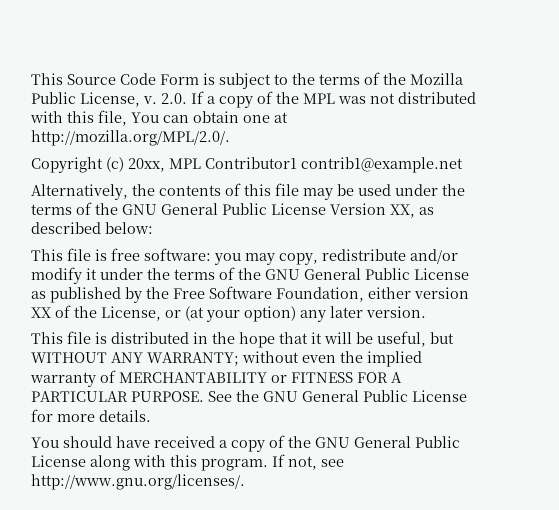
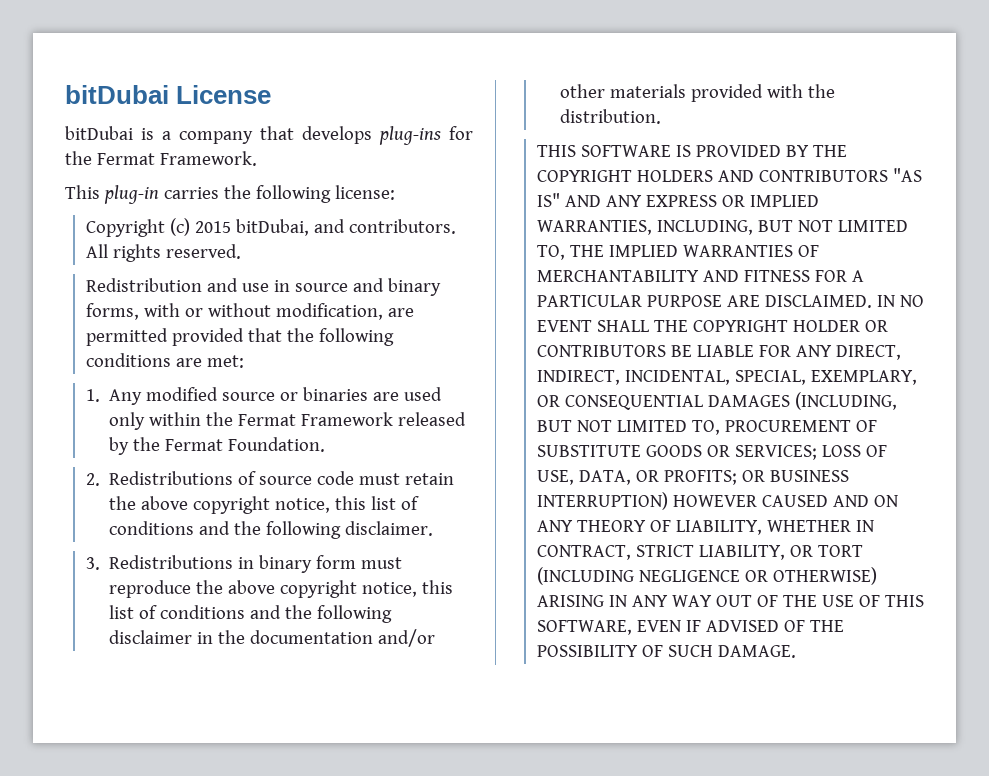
- This Source Code Form is subject to the terms of the Mozilla Public License, v. 2.0. If a copy of the MPL was not distributed with this file, You can obtain one at http://mozilla.org/MPL/2.0/.
- Copyright (c) 20xx, MPL Contributor1 contrib1@example.net
- Alternatively, the contents of this file may be used under the terms of the GNU General Public License Version XX, as described below:
- This file is free software: you may copy, redistribute and/or modify it under the terms of the GNU General Public License as published by the Free Software Foundation, either version XX of the License, or (at your option) any later version.
- This file is distributed in the hope that it will be useful, but WITHOUT ANY WARRANTY; without even the implied warranty of MERCHANTABILITY or FITNESS FOR A PARTICULAR PURPOSE. See the GNU General Public License for more details.
- You should have received a copy of the GNU General Public License along with this program. If not, see http://www.gnu.org/licenses/.
+ bitDubai License
+ bitDubai is a company that develops plug-ins for the Fermat Framework.
+ This plug-in carries the following license:
+ Copyright (c) 2015 bitDubai, and contributors. All rights reserved.
+ Redistribution and use in source and binary forms, with or without modification, are permitted provided that the following conditions are met:
+ 1. Any modified source or binaries are used only within the Fermat Framework released by the Fermat Foundation.
+ 2. Redistributions of source code must retain the above copyright notice, this list of conditions and the following disclaimer.
+ 3. Redistributions in binary form must reproduce the above copyright notice, this list of conditions and the following disclaimer in the documentation and/or other materials provided with the distribution.
+ THIS SOFTWARE IS PROVIDED BY THE COPYRIGHT HOLDERS AND CONTRIBUTORS "AS IS" AND ANY EXPRESS OR IMPLIED WARRANTIES, INCLUDING, BUT NOT LIMITED TO, THE IMPLIED WARRANTIES OF MERCHANTABILITY AND FITNESS FOR A PARTICULAR PURPOSE ARE DISCLAIMED. IN NO EVENT SHALL THE COPYRIGHT HOLDER OR CONTRIBUTORS BE LIABLE FOR ANY DIRECT, INDIRECT, INCIDENTAL, SPECIAL, EXEMPLARY, OR CONSEQUENTIAL DAMAGES (INCLUDING, BUT NOT LIMITED TO, PROCUREMENT OF SUBSTITUTE GOODS OR SERVICES; LOSS OF USE, DATA, OR PROFITS; OR BUSINESS INTERRUPTION) HOWEVER CAUSED AND ON ANY THEORY OF LIABILITY, WHETHER IN CONTRACT, STRICT LIABILITY, OR TORT (INCLUDING NEGLIGENCE OR OTHERWISE) ARISING IN ANY WAY OUT OF THE USE OF THIS SOFTWARE, EVEN IF ADVISED OF THE POSSIBILITY OF SUCH DAMAGE.

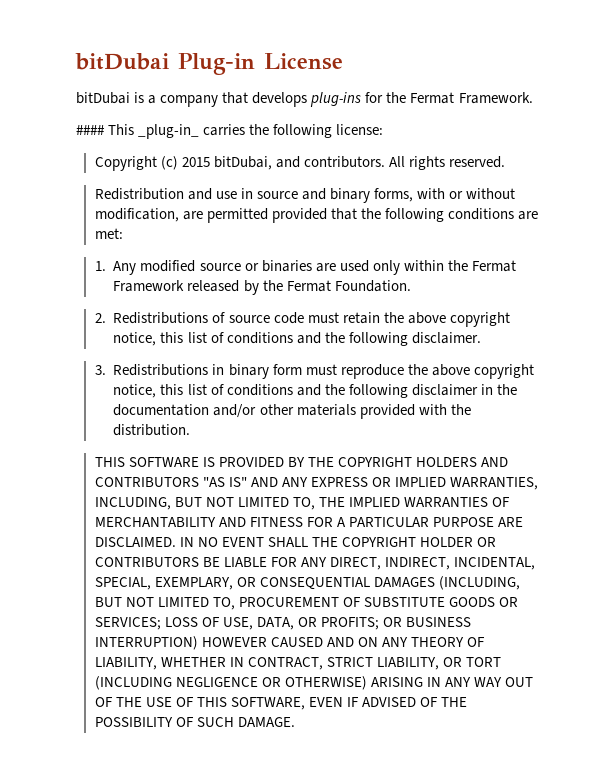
- bitDubai License
+ bitDubai Plug-in License
- This plug-in carries the following license:
+ #### This _plug-in_ carries the following license:

